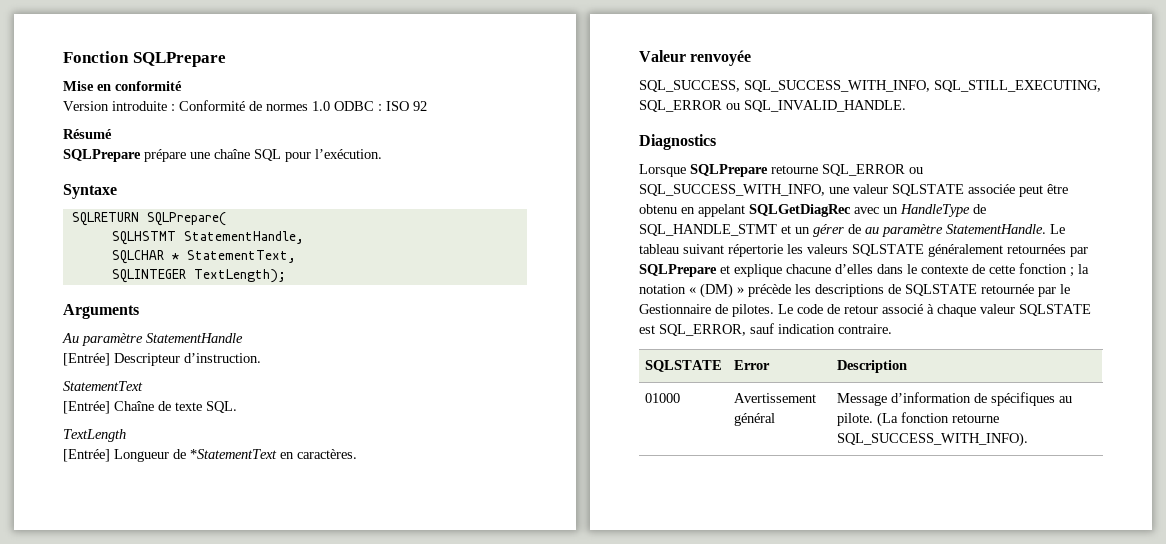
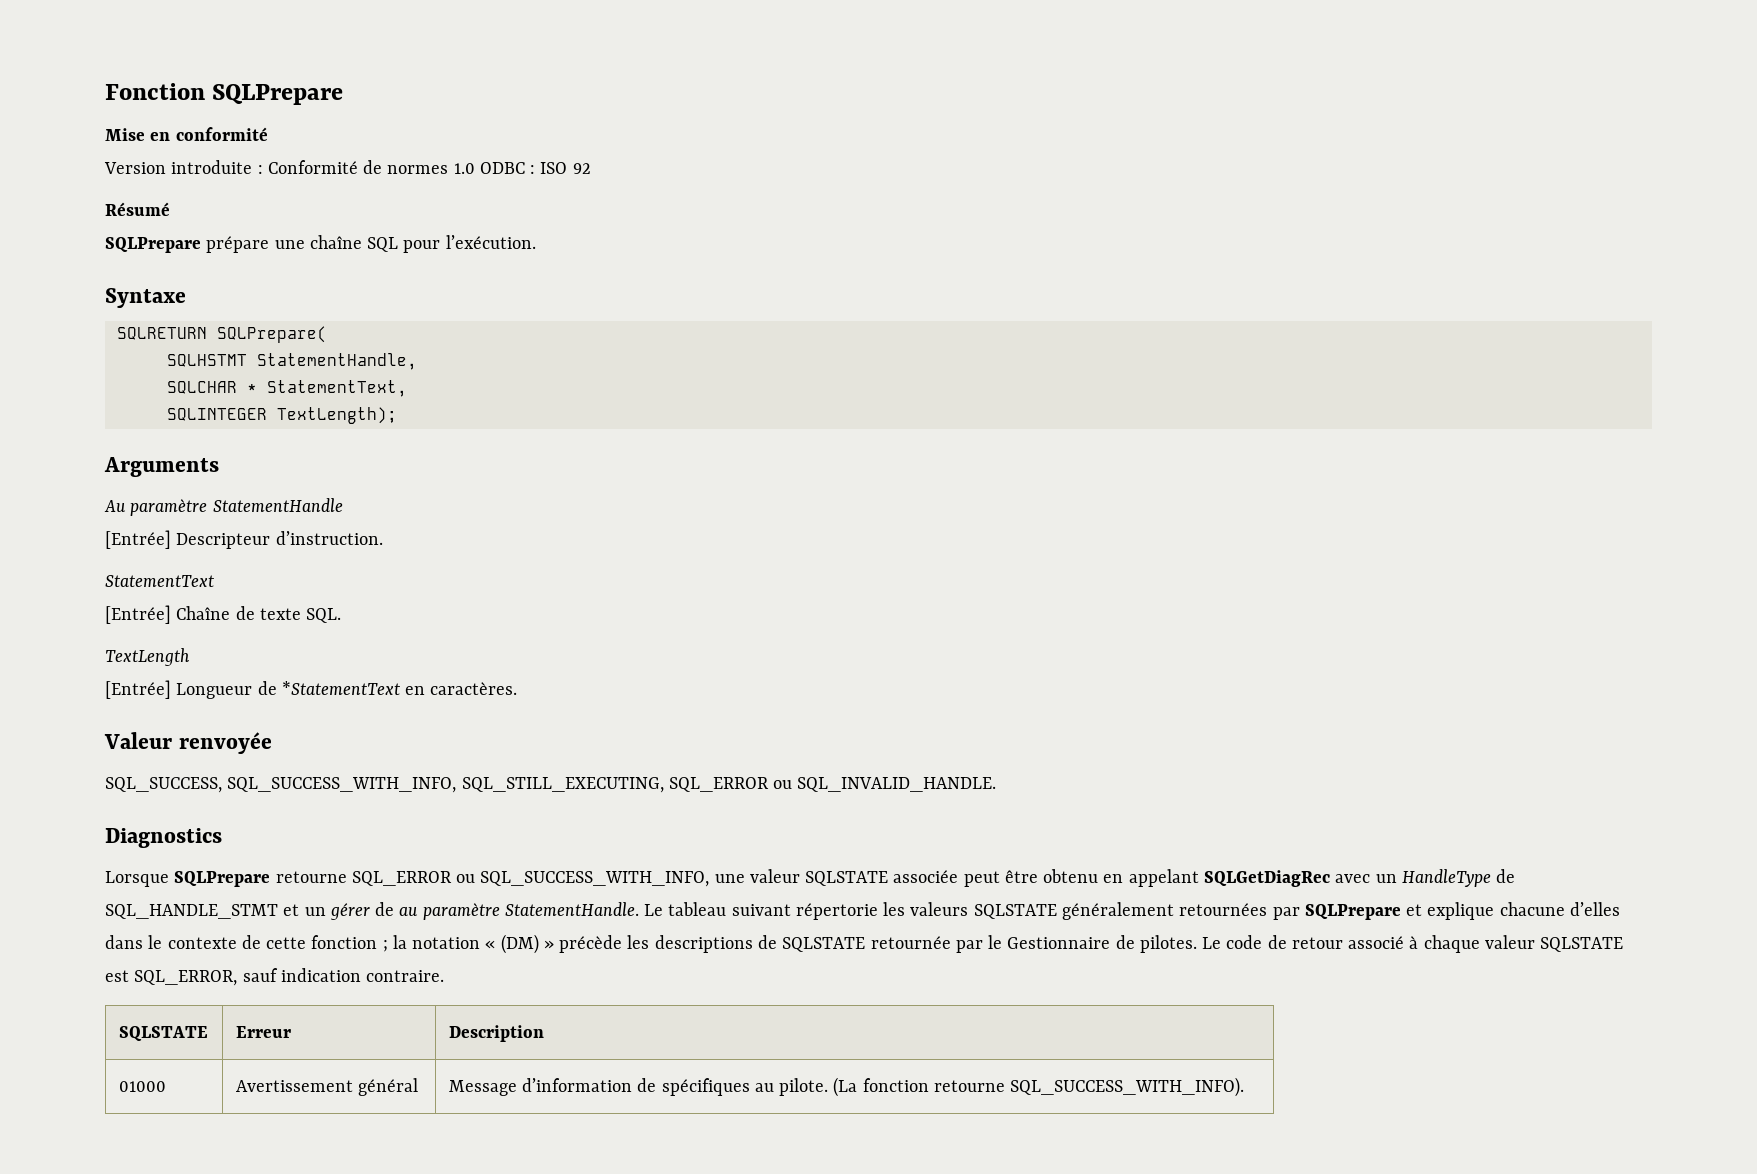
- SQLSTATE | Error | Description
+ SQLSTATE | Erreur | Description

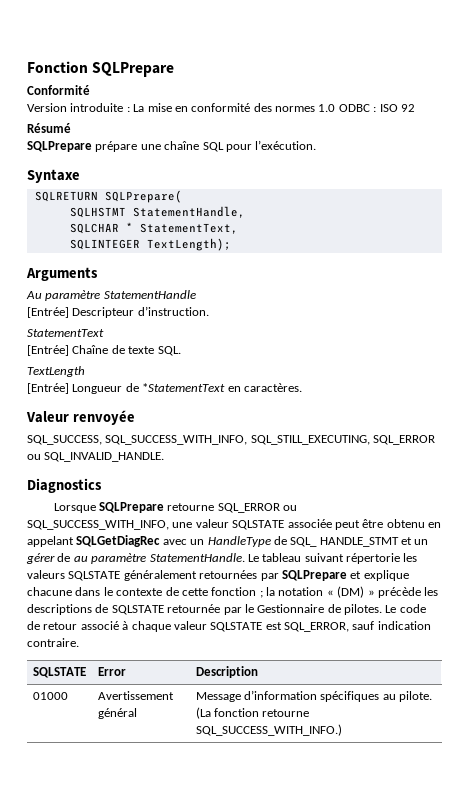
- Mise en conformité
+ Conformité
- Version introduite : Conformité de normes 1.0 ODBC : ISO 92
+ Version introduite : La mise en conformité des normes 1.0 ODBC : ISO 92
- Lorsque SQLPrepare retourne SQL_ERROR ou SQL_SUCCESS_WITH_INFO, une valeur SQLSTATE associée peut être obtenu en appelant SQLGetDiagRec avec un HandleType de SQL_HANDLE_STMT et un gérer de au paramètre StatementHandle.
+ Lorsque SQLPrepare retourne SQL_ERROR ou SQL_SUCCESS_WITH_INFO, une valeur SQLSTATE associée peut être obtenu en appelant SQLGetDiagRec avec un HandleType de SQL_ HANDLE_STMT et un gérer de au paramètre StatementHandle.
- Le tableau suivant répertorie les valeurs SQLSTATE généralement retournées par SQLPrepare et explique chacune d’elles dans le contexte de cette fonction ; la notation « (DM) » précède les descriptions de SQLSTATE retournée par le Gestionnaire de pilotes.
+ Le tableau suivant répertorie les valeurs SQLSTATE généralement retournées par SQLPrepare et explique chacune dans le contexte de cette fonction ; la notation « (DM) » précède les descriptions de SQLSTATE retournée par le Gestionnaire de pilotes.
- SQLSTATE | Erreur | Description
+ SQLSTATE | Error | Description
- 01000 | Avertissement général | Message d’information de spécifiques au pilote. (La fonction retourne SQL_SUCCESS_WITH_INFO).
+ 01000 | Avertissement général | Message d’information spécifiques au pilote. (La fonction retourne SQL_SUCCESS_WITH_INFO.)

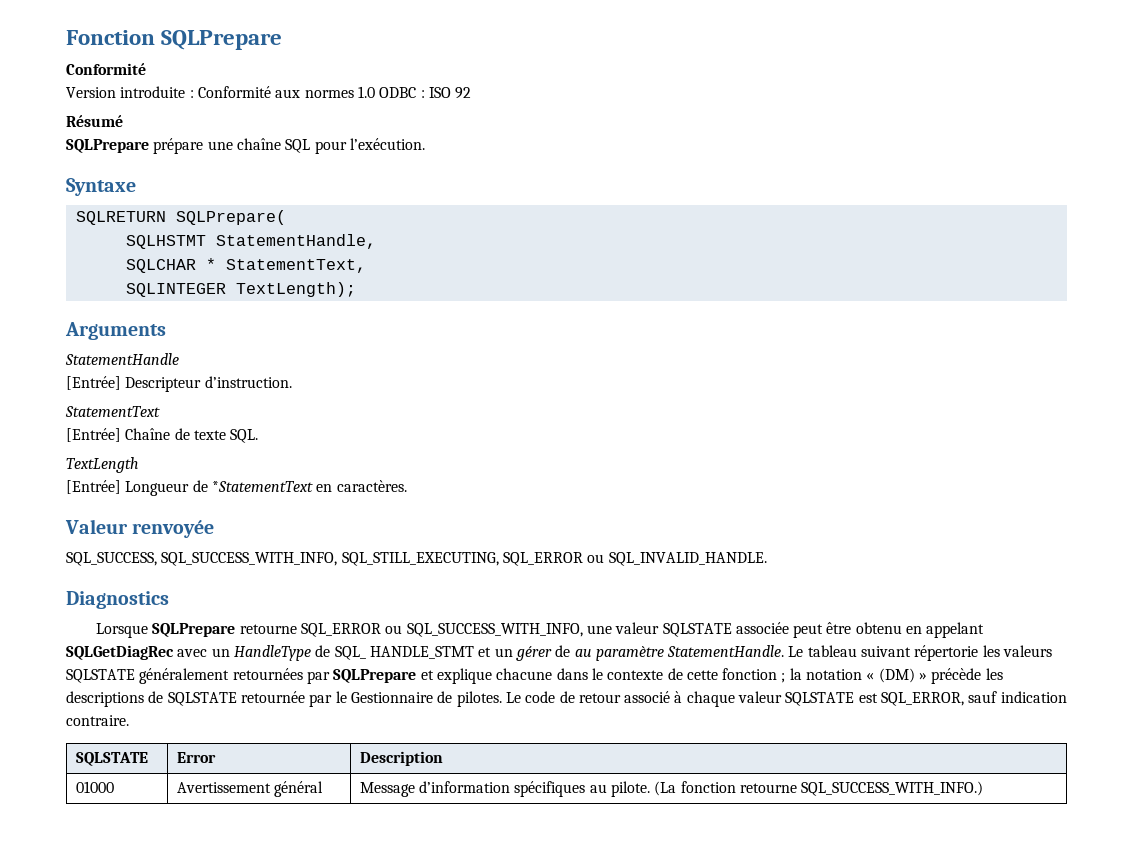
- Version introduite : La mise en conformité des normes 1.0 ODBC : ISO 92
+ Version introduite : Conformité aux normes 1.0 ODBC : ISO 92
- Au paramètre StatementHandle
+ StatementHandle

